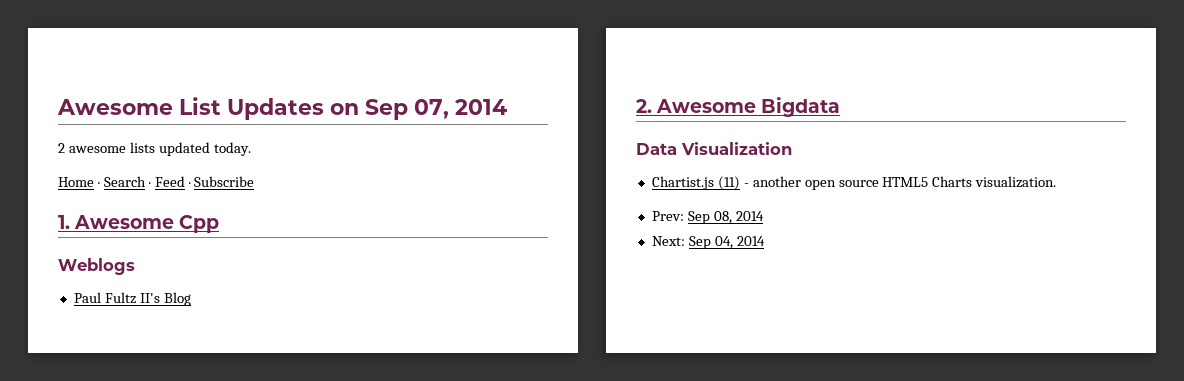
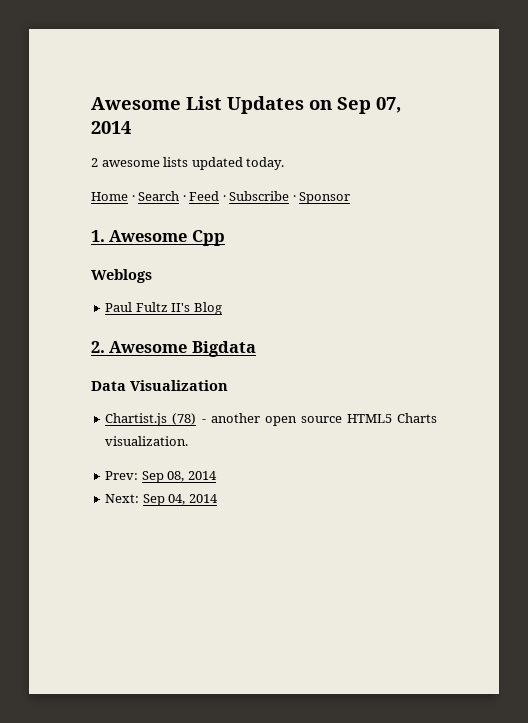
- Home · Search · Feed · Subscribe
+ Home · Search · Feed · Subscribe · Sponsor
- Chartist.js (11) - another open source HTML5 Charts visualization.
+ Chartist.js (78) - another open source HTML5 Charts visualization.

